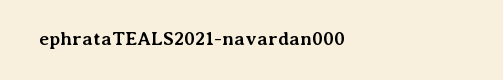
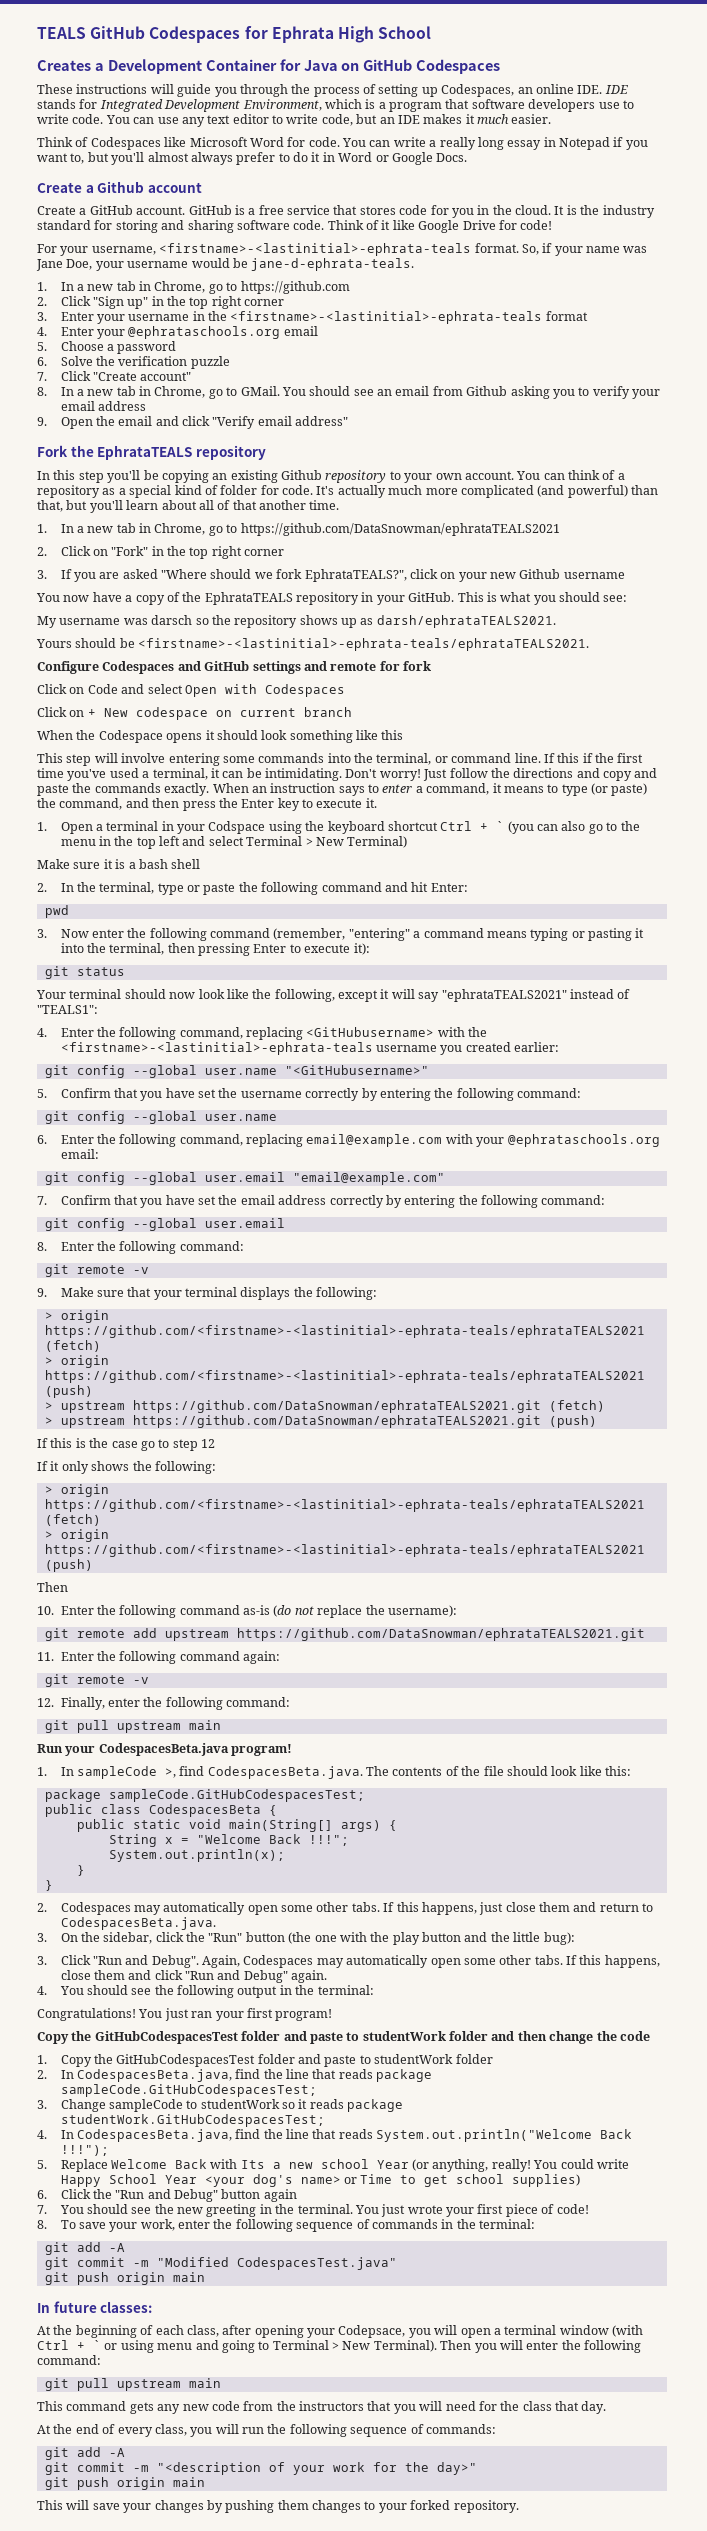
- ephrataTEALS2021-navardan000
+ TEALS GitHub Codespaces for Ephrata High School
+ Creates a Development Container for Java on GitHub Codespaces
+ These instructions will guide you through the process of setting up Codespaces, an online IDE. IDE stands for Integrated Development Environment, which is a program that software developers use to write code. You can use any text editor to write code, but an IDE makes it much easier.
+ Think of Codespaces like Microsoft Word for code. You can write a really long essay in Notepad if you want to, but you'll almost always prefer to do it in Word or Google Docs.
+ Create a Github account
+ Create a GitHub account. GitHub is a free service that stores code for you in the cloud. It is the industry standard for storing and sharing software code. Think of it like Google Drive for code!
+ For your username, <firstname>-<lastinitial>-ephrata-teals format. So, if your name was Jane Doe, your username would be jane-d-ephrata-teals.
+ 1. In a new tab in Chrome, go to https://github.com
+ 2. Click "Sign up" in the top right corner
+ 3. Enter your username in the <firstname>-<lastinitial>-ephrata-teals format
+ 4. Enter your @ephrataschools.org email
+ 5. Choose a password
+ 6. Solve the verification puzzle
+ 7. Click "Create account"
+ 8. In a new tab in Chrome, go to GMail. You should see an email from Github asking you to verify your email address
+ 9. Open the email and click "Verify email address"
+ Fork the EphrataTEALS repository
+ In this step you'll be copying an existing Github repository to your own account. You can think of a repository as a special kind of folder for code. It's actually much more complicated (and powerful) than that, but you'll learn about all of that another time.
+ 1. In a new tab in Chrome, go to https://github.com/DataSnowman/ephrataTEALS2021
+ 2. Click on "Fork" in the top right corner
+ 3. If you are asked "Where should we fork EphrataTEALS?", click on your new Github username
+ You now have a copy of the EphrataTEALS repository in your GitHub. This is what you should see:
+ My username was darsch so the repository shows up as darsh/ephrataTEALS2021.
+ Yours should be <firstname>-<lastinitial>-ephrata-teals/ephrataTEALS2021.
+ Configure Codespaces and GitHub settings and remote for fork
+ Click on Code and select Open with Codespaces
+ Click on + New codespace on current branch
+ When the Codespace opens it should look something like this
+ This step will involve entering some commands into the terminal, or command line. If this if the first time you've used a terminal, it can be intimidating. Don't worry! Just follow the directions and copy and paste the commands exactly. When an instruction says to enter a command, it means to type (or paste) the command, and then press the Enter key to execute it.
+ 1. Open a terminal in your Codspace using the keyboard shortcut Ctrl + ` (you can also go to the menu in the top left and select Terminal > New Terminal)
+ Make sure it is a bash shell
+ 2. In the terminal, type or paste the following command and hit Enter:
+ pwd
+ 3. Now enter the following command (remember, "entering" a command means typing or pasting it into the terminal, then pressing Enter to execute it):
+ git status
+ Your terminal should now look like the following, except it will say "ephrataTEALS2021" instead of "TEALS1":
+ 4. Enter the following command, replacing <GitHubusername> with the <firstname>-<lastinitial>-ephrata-teals username you created earlier:
+ git config --global user.name "<GitHubusername>"
+ 5. Confirm that you have set the username correctly by entering the following command:
+ git config --global user.name
+ 6. Enter the following command, replacing email@example.com with your @ephrataschools.org email:
+ git config --global user.email "email@example.com"
+ 7. Confirm that you have set the email address correctly by entering the following command:
+ git config --global user.email
+ 8. Enter the following command:
+ git remote -v
+ 9. Make sure that your terminal displays the following:
+ > origin https://github.com/<firstname>-<lastinitial>-ephrata-teals/ephrataTEALS2021 (fetch)
+ > origin https://github.com/<firstname>-<lastinitial>-ephrata-teals/ephrataTEALS2021 (push)
+ > upstream https://github.com/DataSnowman/ephrataTEALS2021.git (fetch)
+ > upstream https://github.com/DataSnowman/ephrataTEALS2021.git (push)
+ If this is the case go to step 12
+ If it only shows the following:
+ > origin https://github.com/<firstname>-<lastinitial>-ephrata-teals/ephrataTEALS2021 (fetch)
+ > origin https://github.com/<firstname>-<lastinitial>-ephrata-teals/ephrataTEALS2021 (push)
+ Then
+ 10. Enter the following command as-is (do not replace the username):
+ git remote add upstream https://github.com/DataSnowman/ephrataTEALS2021.git
+ 11. Enter the following command again:
+ git remote -v
+ 12. Finally, enter the following command:
+ git pull upstream main
+ Run your CodespacesBeta.java program!
+ 1. In sampleCode >, find CodespacesBeta.java. The contents of the file should look like this:
+ package sampleCode.GitHubCodespacesTest;
+ public class CodespacesBeta {
+ public static void main(String[] args) {
+ String x = "Welcome Back !!!";
+ System.out.println(x);
+ }
+ }
+ 2. Codespaces may automatically open some other tabs. If this happens, just close them and return to CodespacesBeta.java.
+ 3. On the sidebar, click the "Run" button (the one with the play button and the little bug):
+ 3. Click "Run and Debug". Again, Codespaces may automatically open some other tabs. If this happens, close them and click "Run and Debug" again.
+ 4. You should see the following output in the terminal:
+ Congratulations! You just ran your first program!
+ Copy the GitHubCodespacesTest folder and paste to studentWork folder and then change the code
+ 1. Copy the GitHubCodespacesTest folder and paste to studentWork folder
+ 2. In CodespacesBeta.java, find the line that reads package sampleCode.GitHubCodespacesTest;
+ 3. Change sampleCode to studentWork so it reads package studentWork.GitHubCodespacesTest;
+ 4. In CodespacesBeta.java, find the line that reads System.out.println("Welcome Back !!!");
+ 5. Replace Welcome Back with Its a new school Year (or anything, really! You could write Happy School Year <your dog's name> or Time to get school supplies)
+ 6. Click the "Run and Debug" button again
+ 7. You should see the new greeting in the terminal. You just wrote your first piece of code!
+ 8. To save your work, enter the following sequence of commands in the terminal:
+ git add -A
+ git commit -m "Modified CodespacesTest.java"
+ git push origin main
+ In future classes:
+ At the beginning of each class, after opening your Codepsace, you will open a terminal window (with Ctrl + ` or using menu and going to Terminal > New Terminal). Then you will enter the following command:
+ git pull upstream main
+ This command gets any new code from the instructors that you will need for the class that day.
+ At the end of every class, you will run the following sequence of commands:
+ git add -A
+ git commit -m "<description of your work for the day>"
+ git push origin main
+ This will save your changes by pushing them changes to your forked repository.

